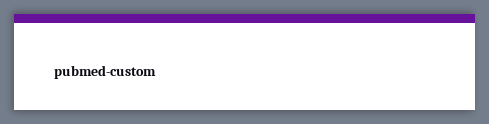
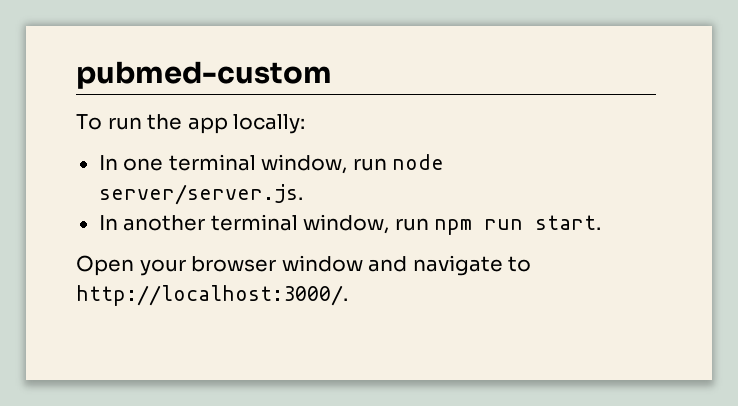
+ To run the app locally:
+ In one terminal window, run node server/server.js.
+ In another terminal window, run npm run start.
+ Open your browser window and navigate to http://localhost:3000/.

